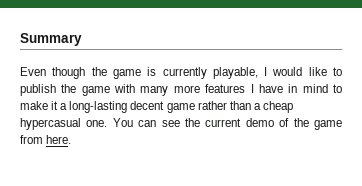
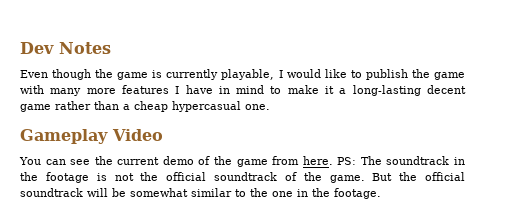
- Summary
+ Dev Notes
- Even though the game is currently playable, I would like to publish the game with many more features I have in mind to make it a long-lasting decent game rather than a cheap hypercasual one. You can see the current demo of the game from here.
+ Even though the game is currently playable, I would like to publish the game with many more features I have in mind to make it a long-lasting decent game rather than a cheap hypercasual one.
+ Gameplay Video
+ You can see the current demo of the game from here.
+ PS: The soundtrack in the footage is not the official soundtrack of the game. But the official soundtrack will be somewhat similar to the one in the footage.

